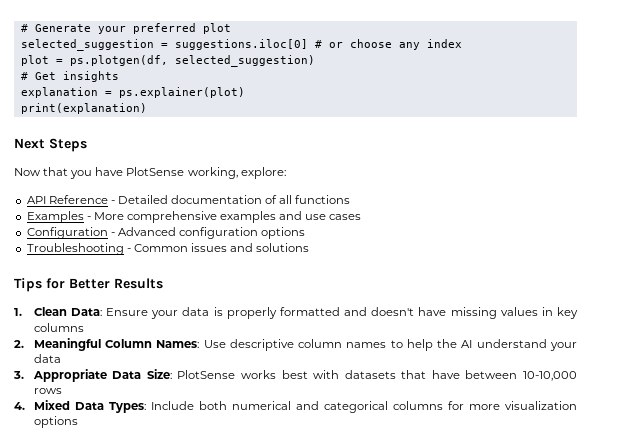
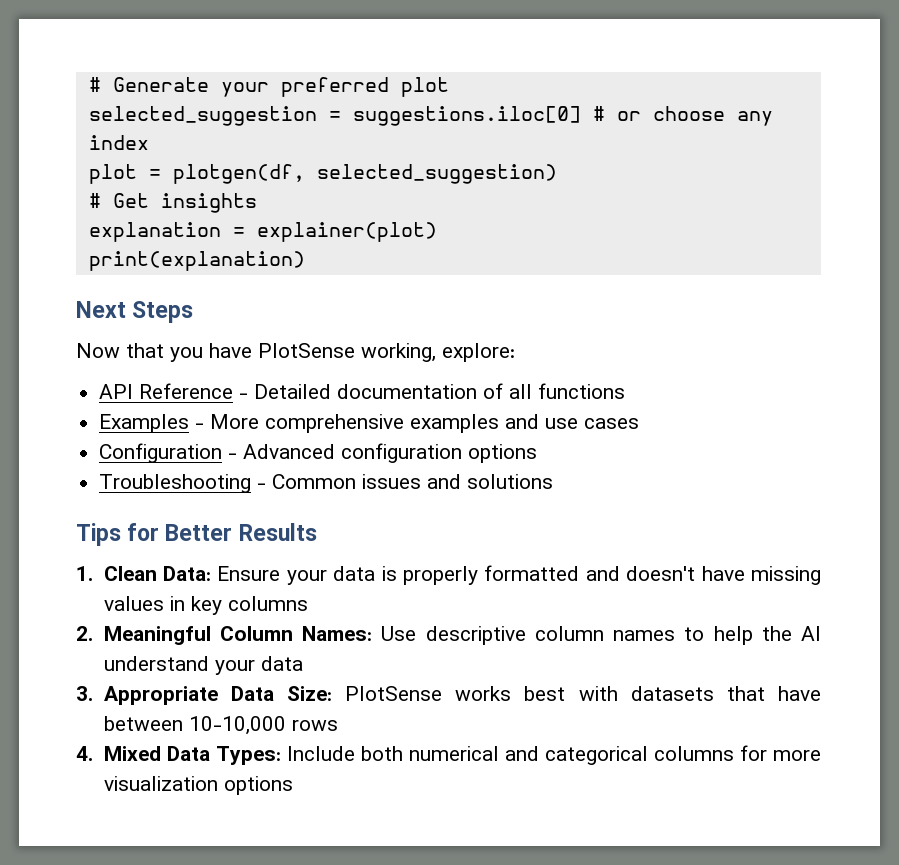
- plot = ps.plotgen(df, selected_suggestion)
+ plot = plotgen(df, selected_suggestion)
- explanation = ps.explainer(plot)
+ explanation = explainer(plot)

